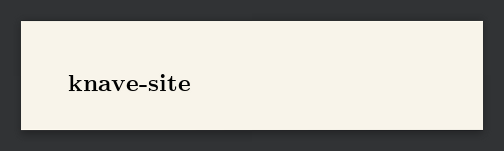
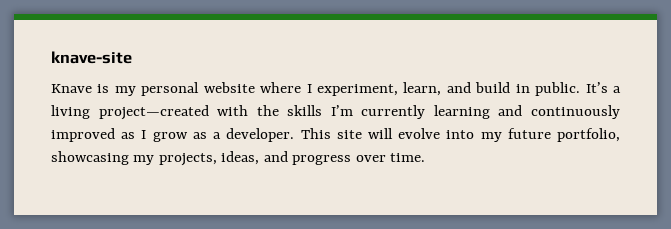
+ Knave is my personal website where I experiment, learn, and build in public. It’s a living project—created with the skills I’m currently learning and continuously improved as I grow as a developer. This site will evolve into my future portfolio, showcasing my projects, ideas, and progress over time.

